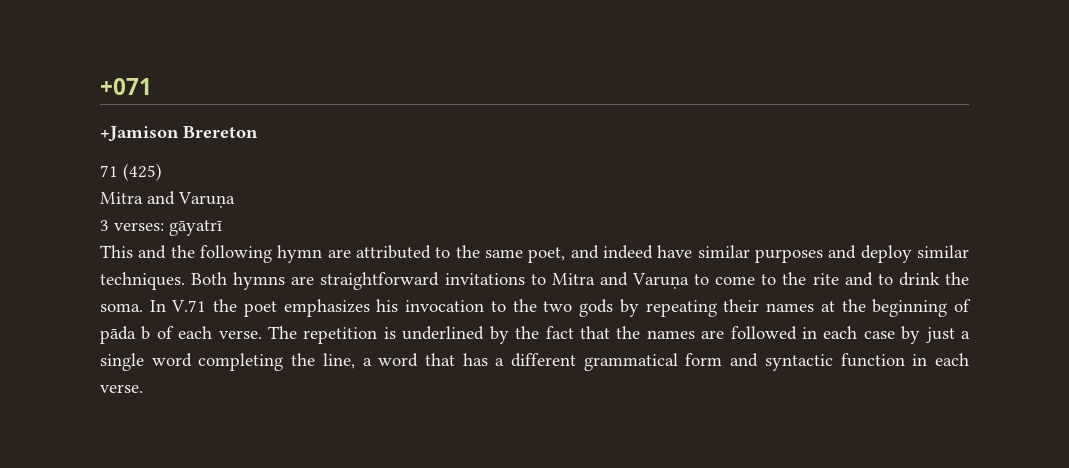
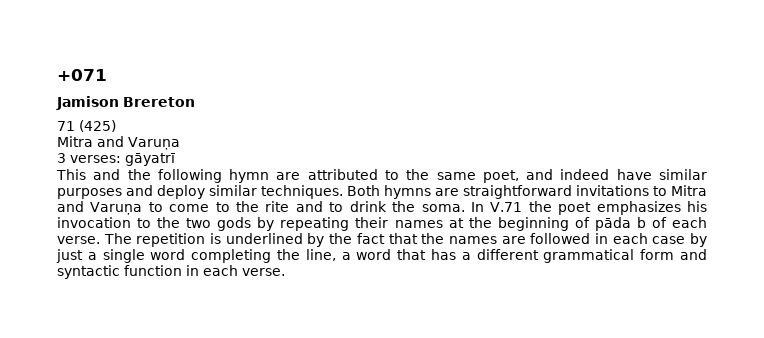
- +Jamison Brereton
+ Jamison Brereton

